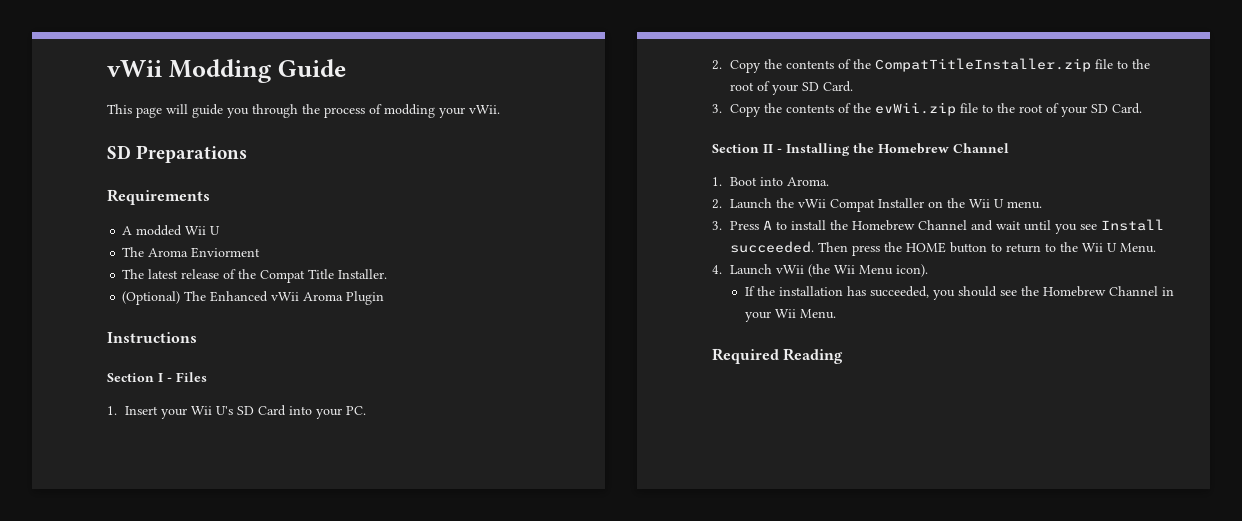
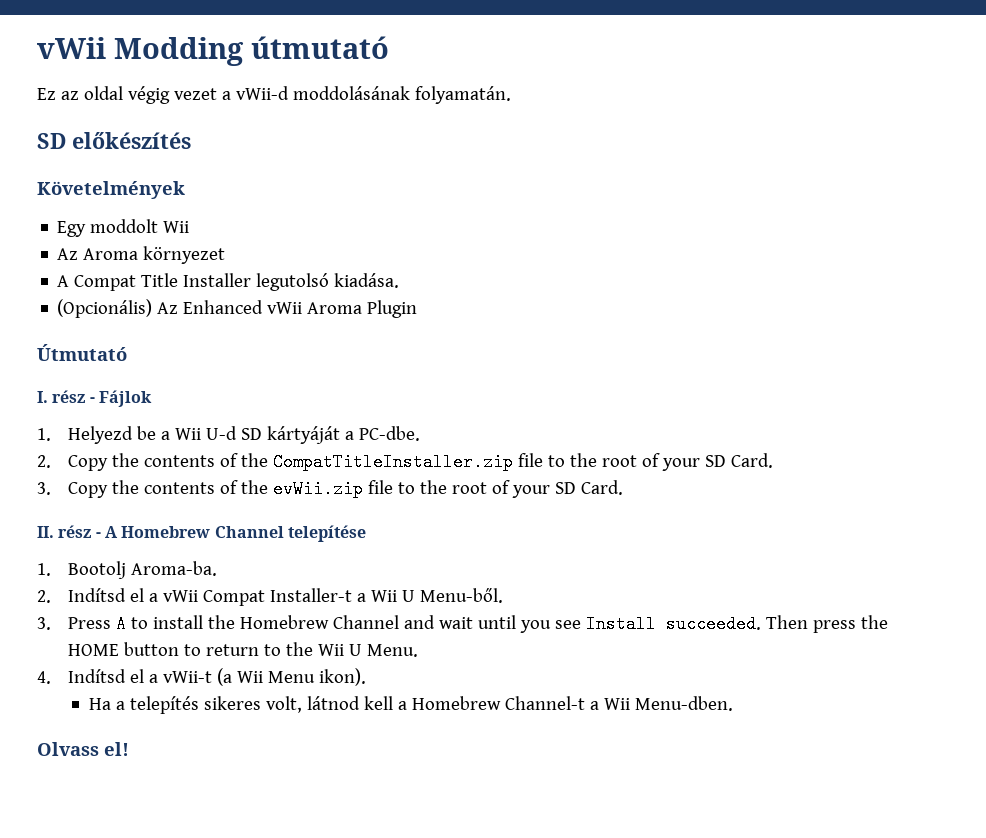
- vWii Modding Guide
- This page will guide you through the process of modding your vWii.
- SD Preparations
- Requirements
- A modded Wii U
- The Aroma Enviorment
- The latest release of the Compat Title Installer.
- (Optional) The Enhanced vWii Aroma Plugin
- Instructions
- Section I - Files
- 1. Insert your Wii U's SD Card into your PC.
+ vWii Modding útmutató
+ Ez az oldal végig vezet a vWii-d moddolásának folyamatán.
+ SD előkészítés
+ Követelmények
+ Egy moddolt Wii
+ Az Aroma környezet
+ A Compat Title Installer legutolsó kiadása.
+ (Opcionális) Az Enhanced vWii Aroma Plugin
+ Útmutató
+ I. rész - Fájlok
+ 1. Helyezd be a Wii U-d SD kártyáját a PC-dbe.
- Section II - Installing the Homebrew Channel
- 1. Boot into Aroma.
- 2. Launch the vWii Compat Installer on the Wii U menu.
+ II. rész - A Homebrew Channel telepítése
+ 1. Bootolj Aroma-ba.
+ 2. Indítsd el a vWii Compat Installer-t a Wii U Menu-ből.
- 4. Launch vWii (the Wii Menu icon).
- If the installation has succeeded, you should see the Homebrew Channel in your Wii Menu.
- Required Reading
+ 4. Indítsd el a vWii-t (a Wii Menu ikon).
+ Ha a telepítés sikeres volt, látnod kell a Homebrew Channel-t a Wii Menu-dben.
+ Olvass el!

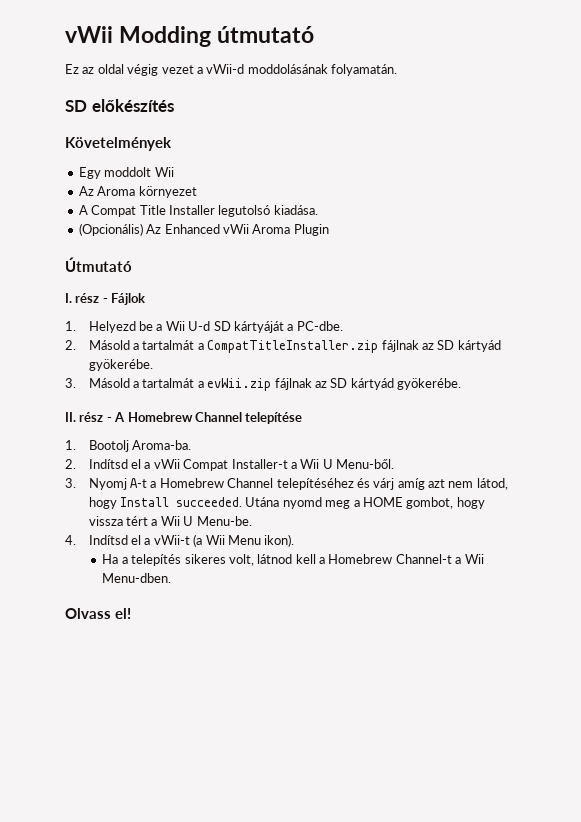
- 2. Copy the contents of the CompatTitleInstaller.zip file to the root of your SD Card.
- 3. Copy the contents of the evWii.zip file to the root of your SD Card.
+ 2. Másold a tartalmát a CompatTitleInstaller.zip fájlnak az SD kártyád gyökerébe.
+ 3. Másold a tartalmát a evWii.zip fájlnak az SD kártyád gyökerébe.
- 3. Press A to install the Homebrew Channel and wait until you see Install succeeded. Then press the HOME button to return to the Wii U Menu.
+ 3. Nyomj A-t a Homebrew Channel telepítéséhez és várj amíg azt nem látod, hogy Install succeeded. Utána nyomd meg a HOME gombot, hogy vissza tért a Wii U Menu-be.

